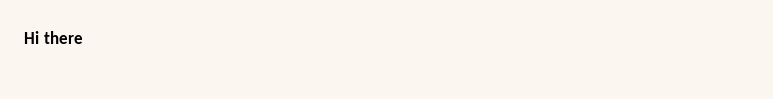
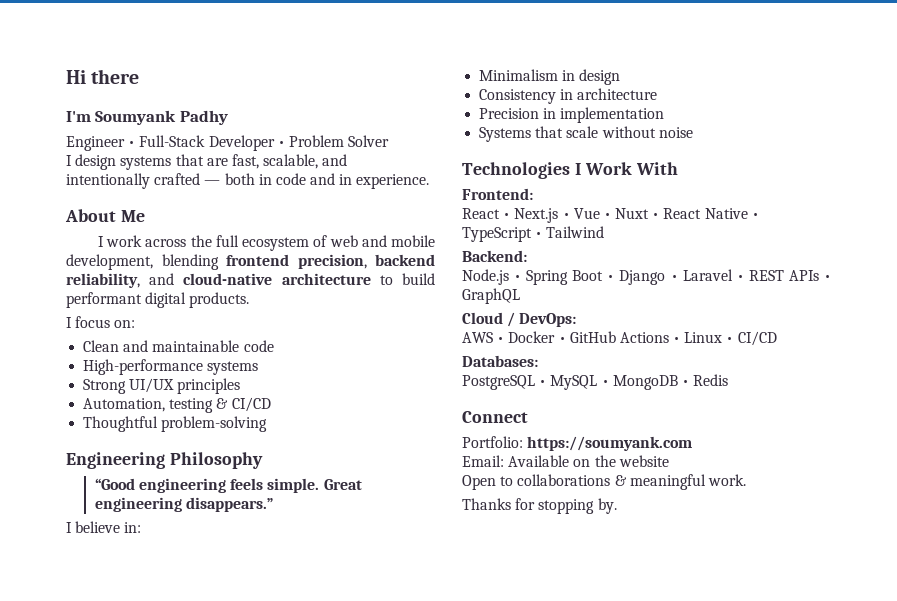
+ I'm Soumyank Padhy
+ Engineer • Full-Stack Developer • Problem Solver
+ I design systems that are fast, scalable, and intentionally crafted — both in code and in experience.
+ About Me
+ I work across the full ecosystem of web and mobile development, blending frontend precision, backend reliability, and cloud-native architecture to build performant digital products.
+ I focus on:
+ Clean and maintainable code
+ High-performance systems
+ Strong UI/UX principles
+ Automation, testing & CI/CD
+ Thoughtful problem-solving
+ Engineering Philosophy
+ “Good engineering feels simple. Great engineering disappears.”
+ I believe in:
+ Minimalism in design
+ Consistency in architecture
+ Precision in implementation
+ Systems that scale without noise
+ Technologies I Work With
+ Frontend:
+ React • Next.js • Vue • Nuxt • React Native • TypeScript • Tailwind
+ Backend:
+ Node.js • Spring Boot • Django • Laravel • REST APIs • GraphQL
+ Cloud / DevOps:
+ AWS • Docker • GitHub Actions • Linux • CI/CD
+ Databases:
+ PostgreSQL • MySQL • MongoDB • Redis
+ Connect
+ Portfolio: https://soumyank.com
+ Email: Available on the website
+ Open to collaborations & meaningful work.
+ Thanks for stopping by.

